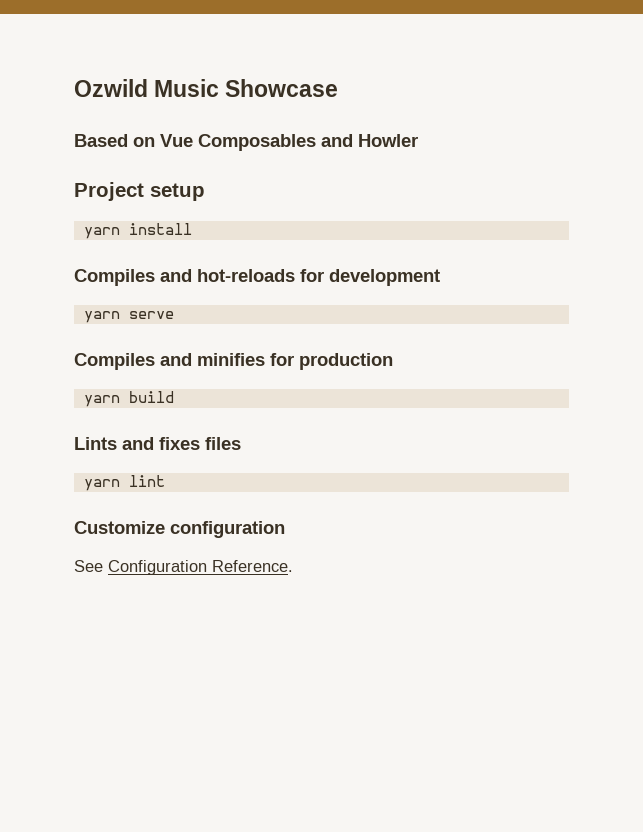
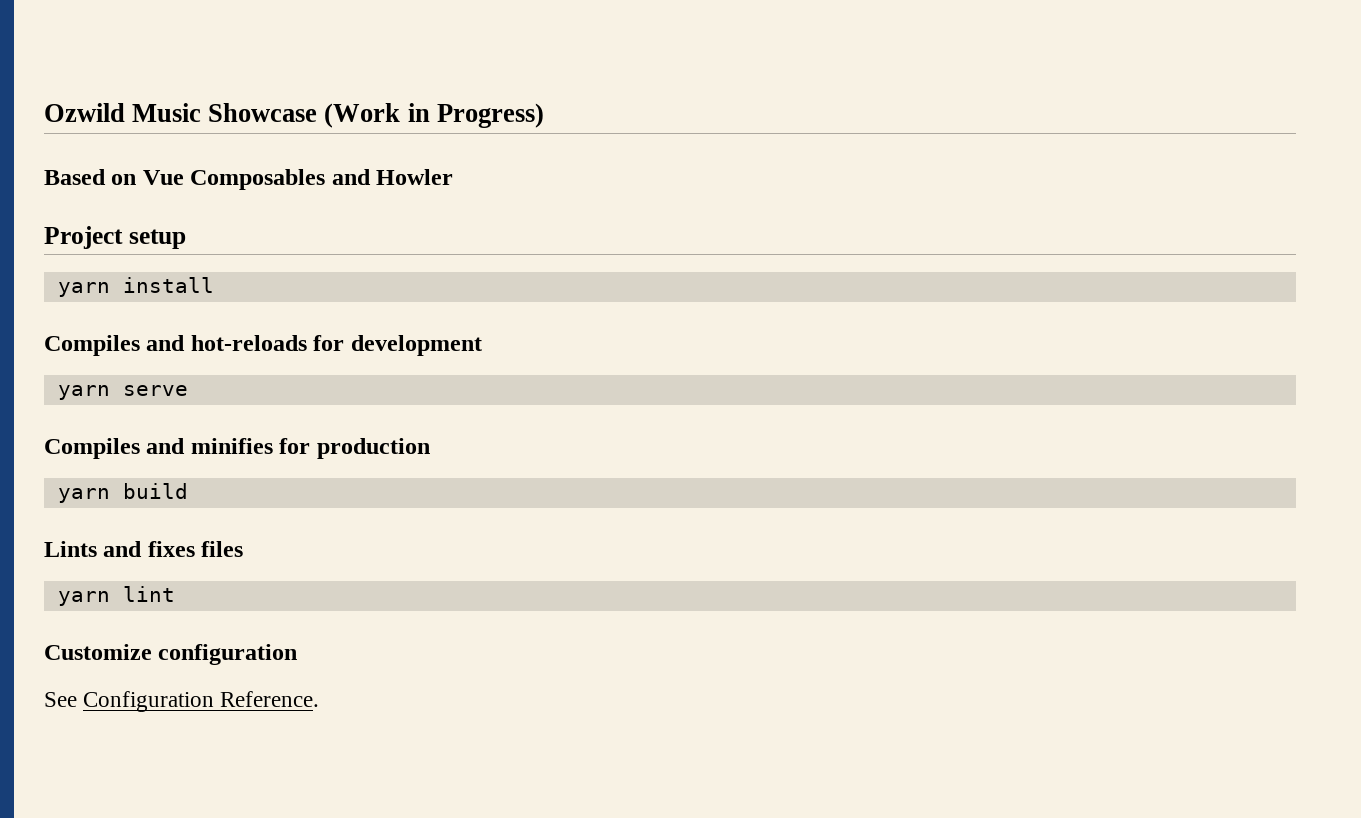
- Ozwild Music Showcase
+ Ozwild Music Showcase (Work in Progress)

